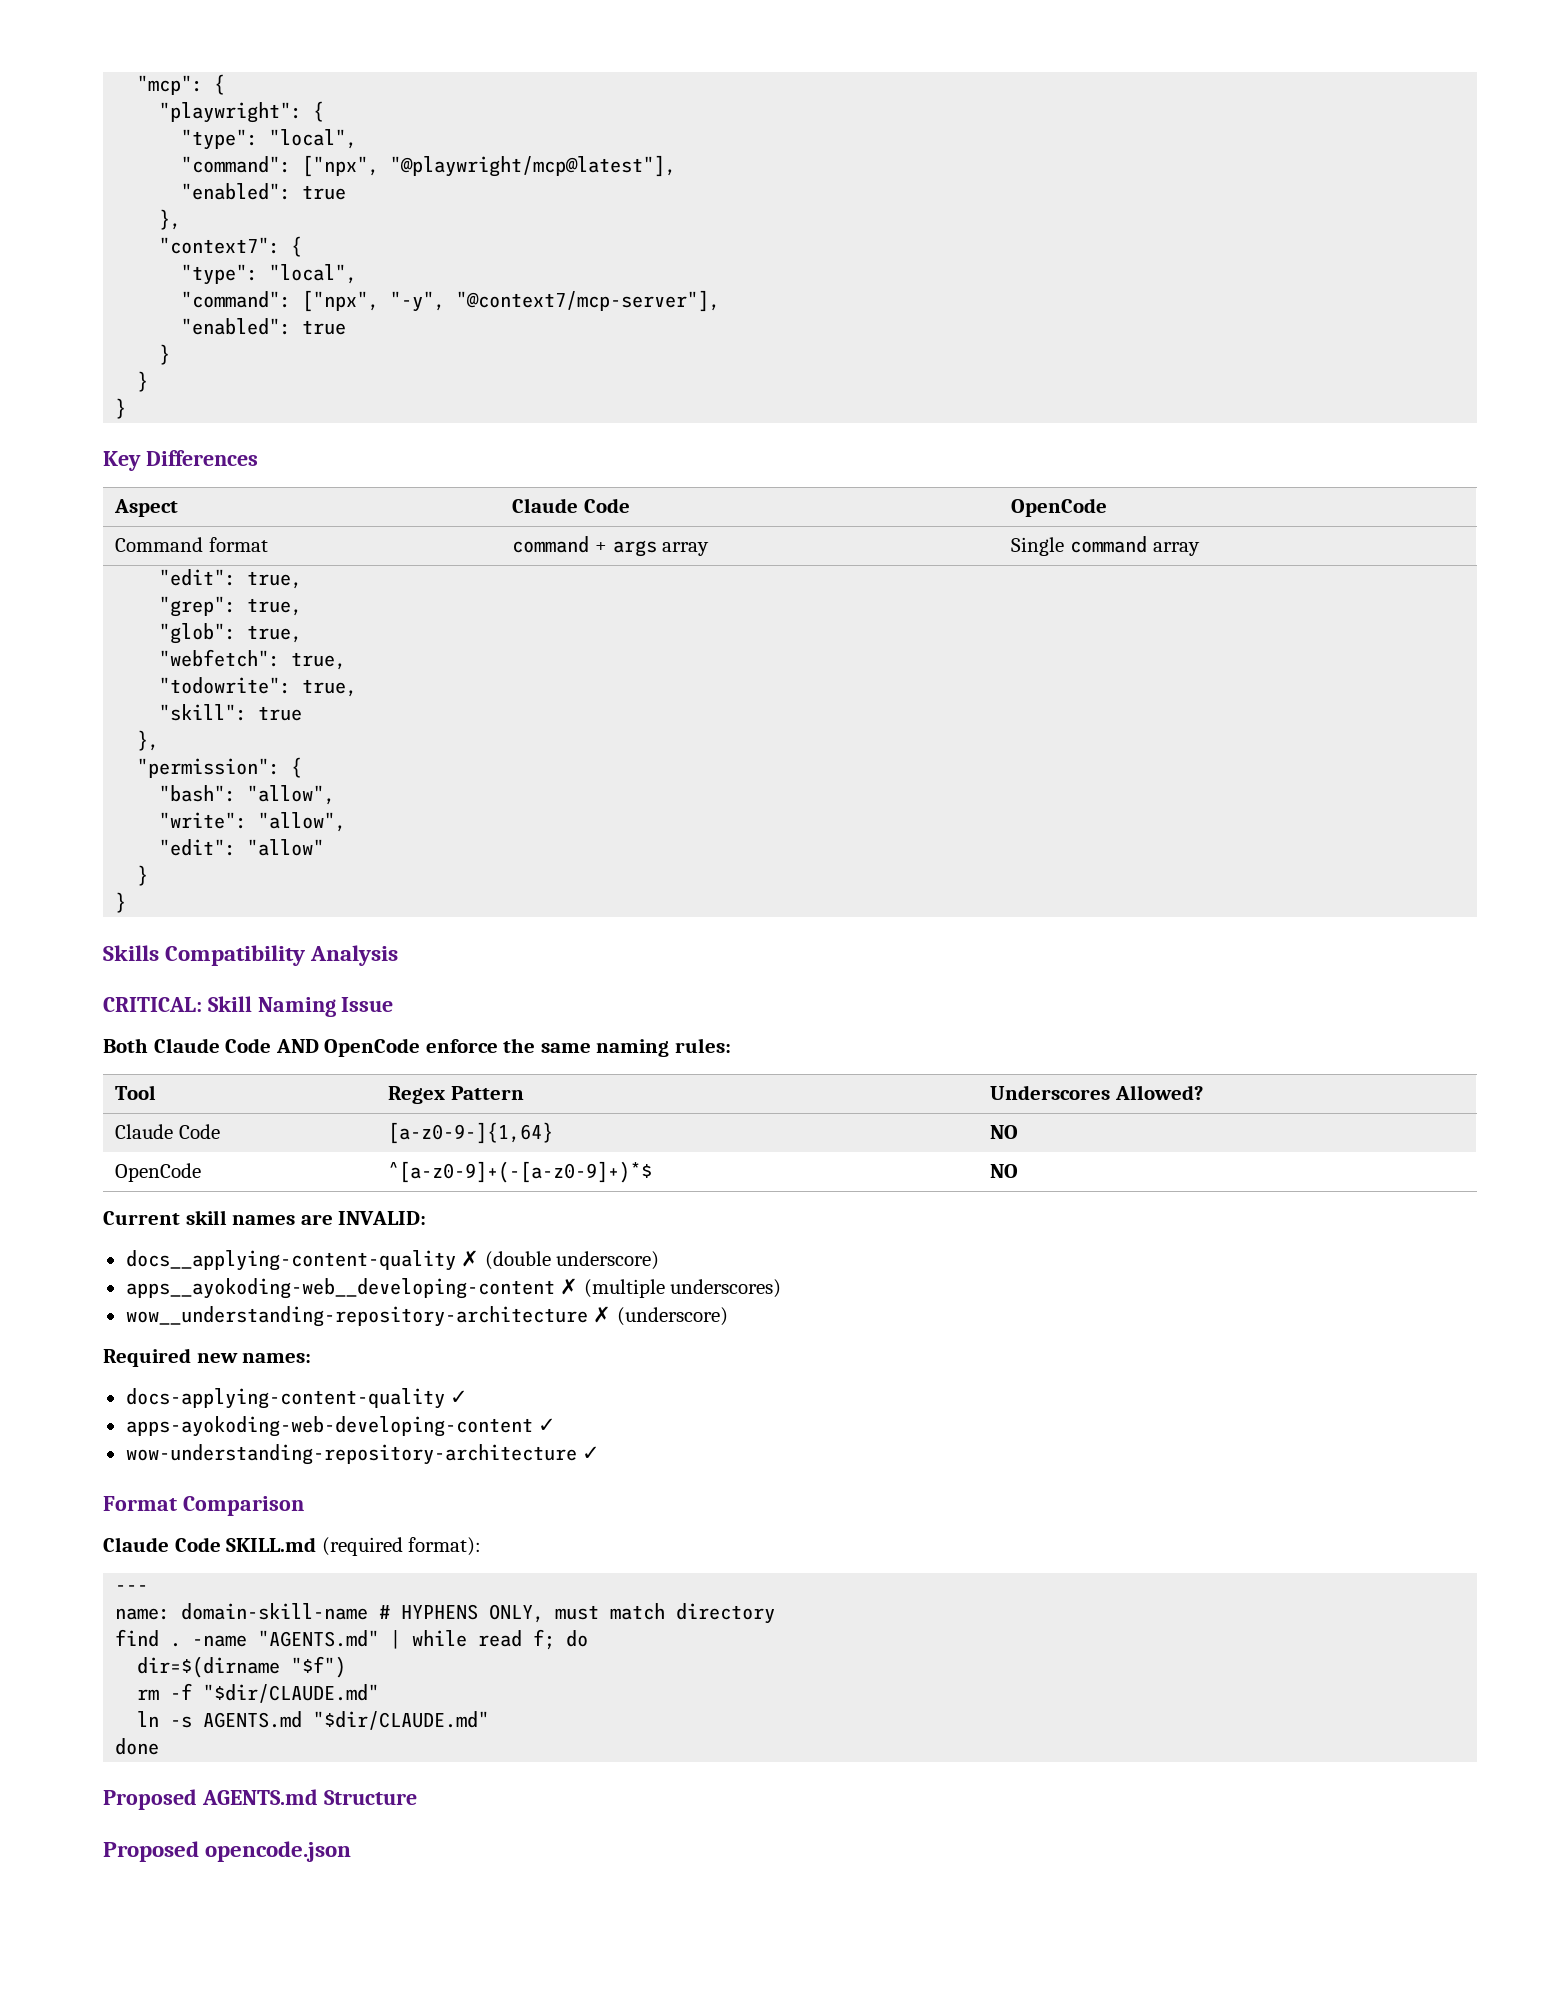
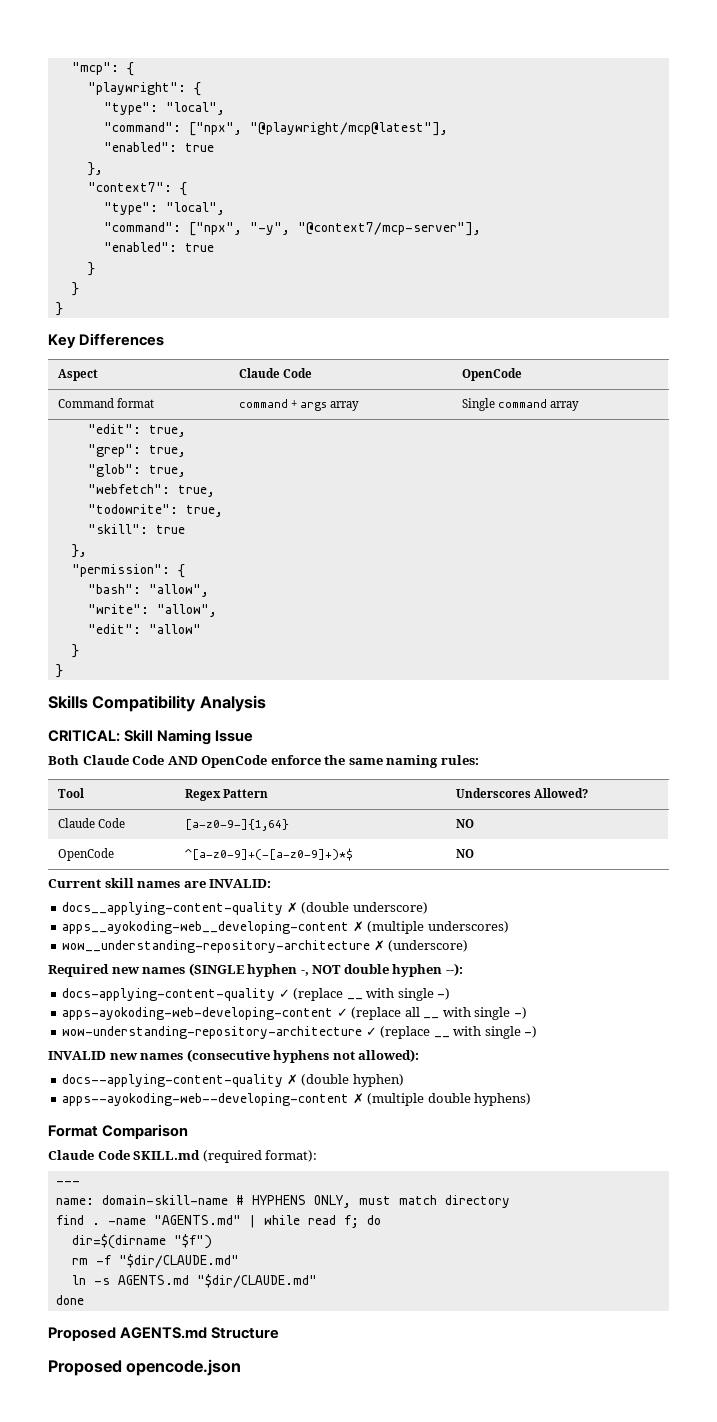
- Required new names:
- docs-applying-content-quality ✓
- apps-ayokoding-web-developing-content ✓
- wow-understanding-repository-architecture ✓
+ Required new names (SINGLE hyphen -, NOT double hyphen --):
+ docs-applying-content-quality ✓ (replace __ with single -)
+ apps-ayokoding-web-developing-content ✓ (replace all __ with single -)
+ wow-understanding-repository-architecture ✓ (replace __ with single -)
+ INVALID new names (consecutive hyphens not allowed):
+ docs--applying-content-quality ✗ (double hyphen)
+ apps--ayokoding-web--developing-content ✗ (multiple double hyphens)

